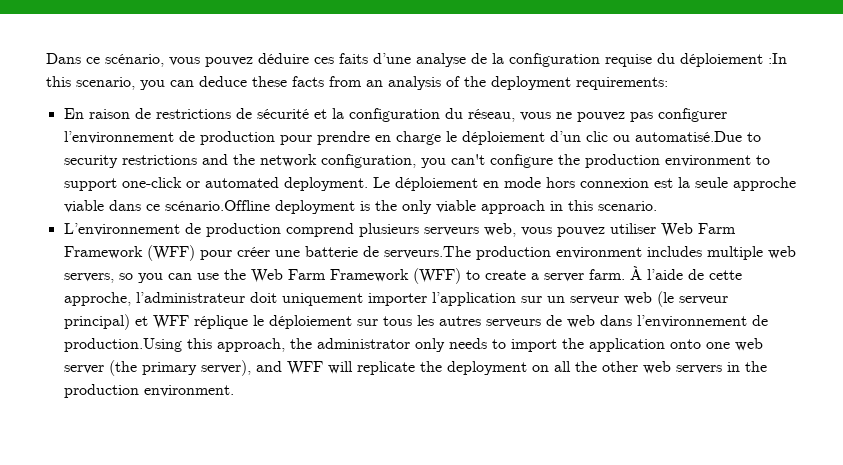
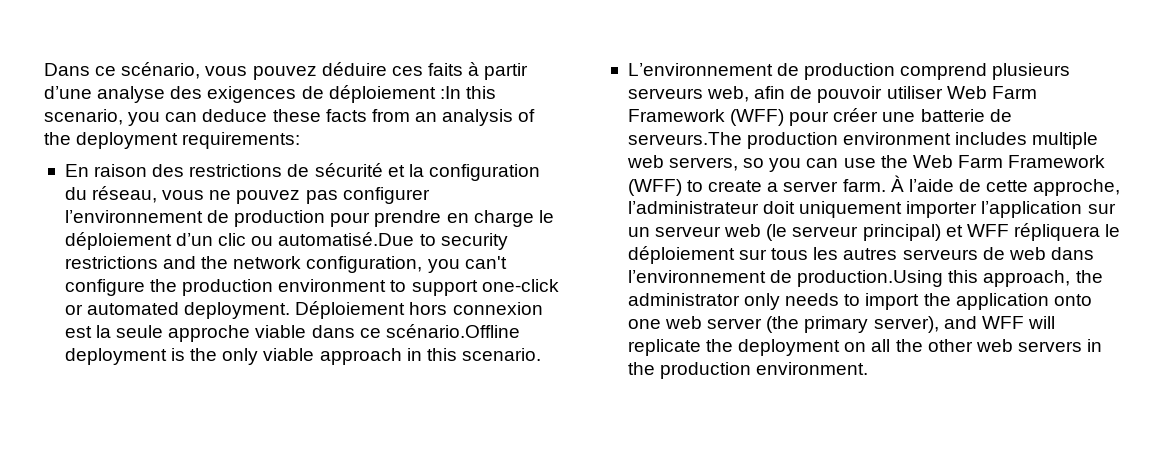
- Dans ce scénario, vous pouvez déduire ces faits d’une analyse de la configuration requise du déploiement :In this scenario, you can deduce these facts from an analysis of the deployment requirements:
+ Dans ce scénario, vous pouvez déduire ces faits à partir d’une analyse des exigences de déploiement :In this scenario, you can deduce these facts from an analysis of the deployment requirements:
- En raison de restrictions de sécurité et la configuration du réseau, vous ne pouvez pas configurer l’environnement de production pour prendre en charge le déploiement d’un clic ou automatisé.Due to security restrictions and the network configuration, you can't configure the production environment to support one-click or automated deployment.
+ En raison des restrictions de sécurité et la configuration du réseau, vous ne pouvez pas configurer l’environnement de production pour prendre en charge le déploiement d’un clic ou automatisé.Due to security restrictions and the network configuration, you can't configure the production environment to support one-click or automated deployment.
- Le déploiement en mode hors connexion est la seule approche viable dans ce scénario.Offline deployment is the only viable approach in this scenario.
+ Déploiement hors connexion est la seule approche viable dans ce scénario.Offline deployment is the only viable approach in this scenario.
- L’environnement de production comprend plusieurs serveurs web, vous pouvez utiliser Web Farm Framework (WFF) pour créer une batterie de serveurs.The production environment includes multiple web servers, so you can use the Web Farm Framework (WFF) to create a server farm.
+ L’environnement de production comprend plusieurs serveurs web, afin de pouvoir utiliser Web Farm Framework (WFF) pour créer une batterie de serveurs.The production environment includes multiple web servers, so you can use the Web Farm Framework (WFF) to create a server farm.
- À l’aide de cette approche, l’administrateur doit uniquement importer l’application sur un serveur web (le serveur principal) et WFF réplique le déploiement sur tous les autres serveurs de web dans l’environnement de production.Using this approach, the administrator only needs to import the application onto one web server (the primary server), and WFF will replicate the deployment on all the other web servers in the production environment.
+ À l’aide de cette approche, l’administrateur doit uniquement importer l’application sur un serveur web (le serveur principal) et WFF répliquera le déploiement sur tous les autres serveurs de web dans l’environnement de production.Using this approach, the administrator only needs to import the application onto one web server (the primary server), and WFF will replicate the deployment on all the other web servers in the production environment.

